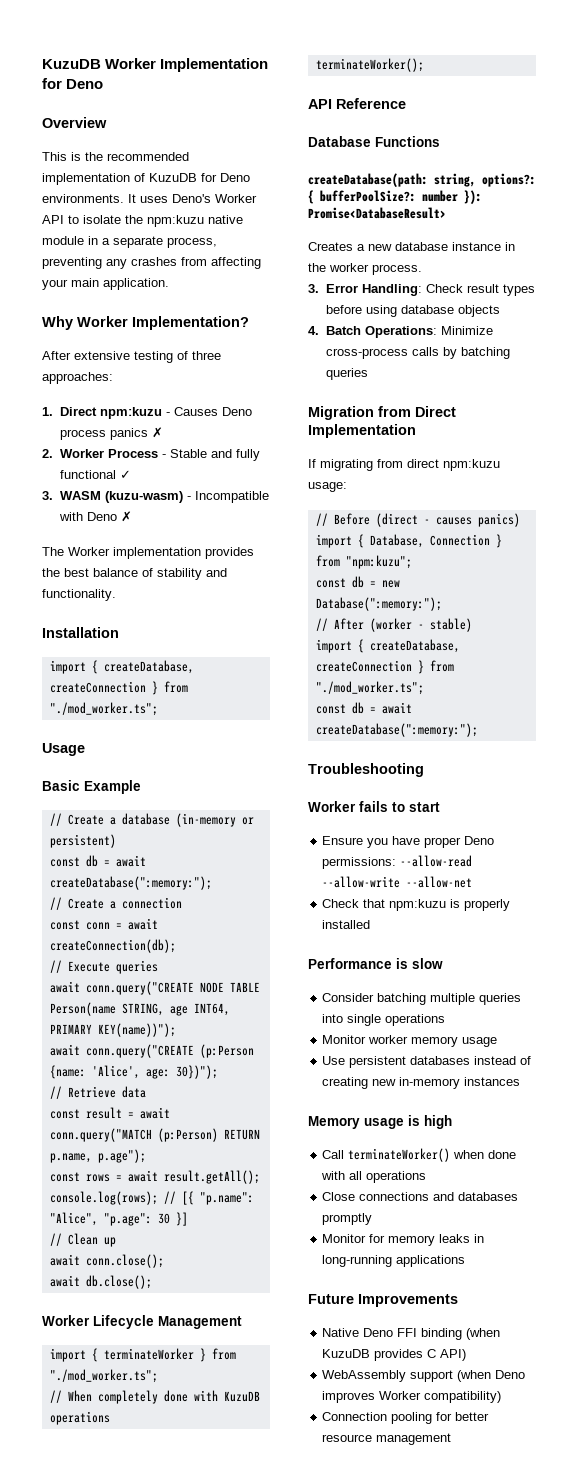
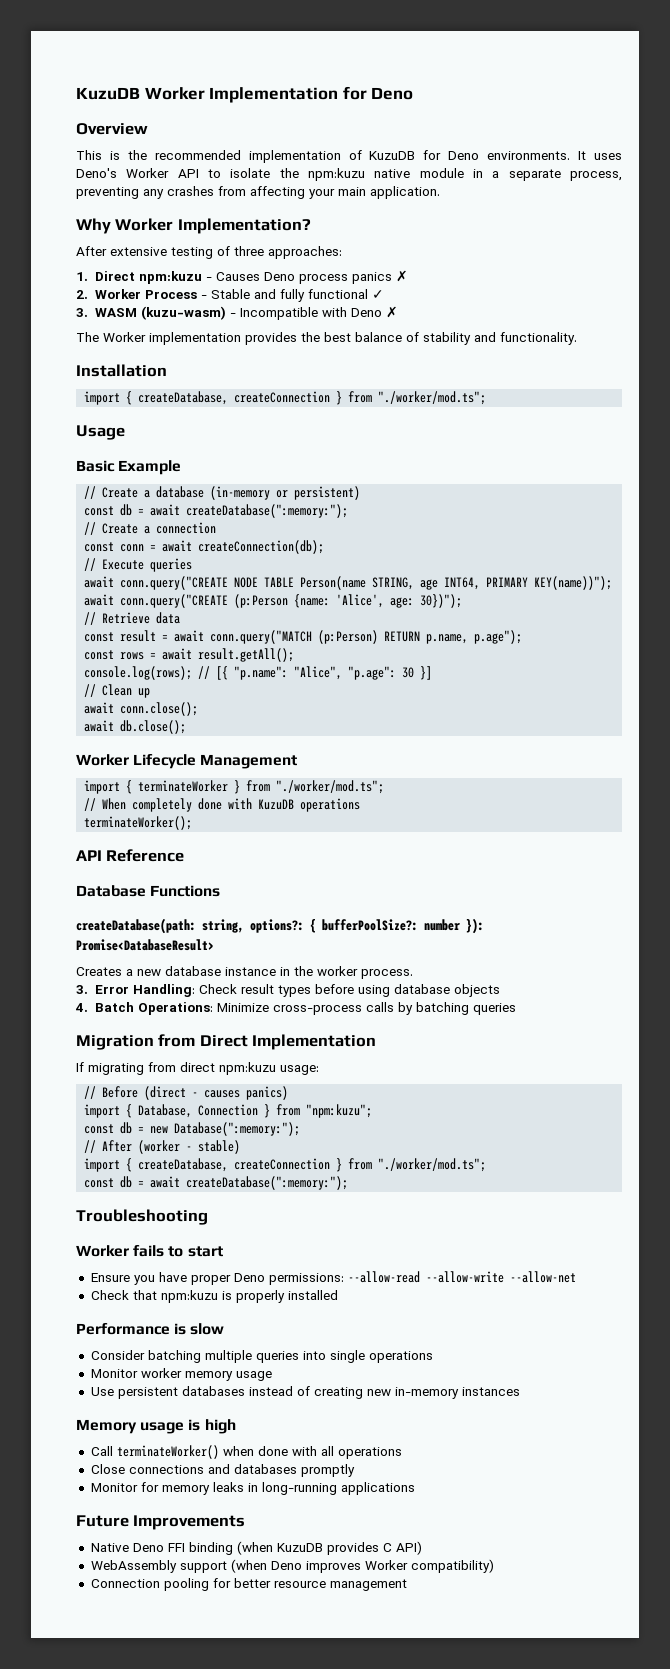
  Installation
- import { createDatabase, createConnection } from "./mod_worker.ts";
+ import { createDatabase, createConnection } from "./worker/mod.ts";
- import { terminateWorker } from "./mod_worker.ts";
+ import { terminateWorker } from "./worker/mod.ts";
  // After (worker - stable)
- import { createDatabase, createConnection } from "./mod_worker.ts";
+ import { createDatabase, createConnection } from "./worker/mod.ts";

